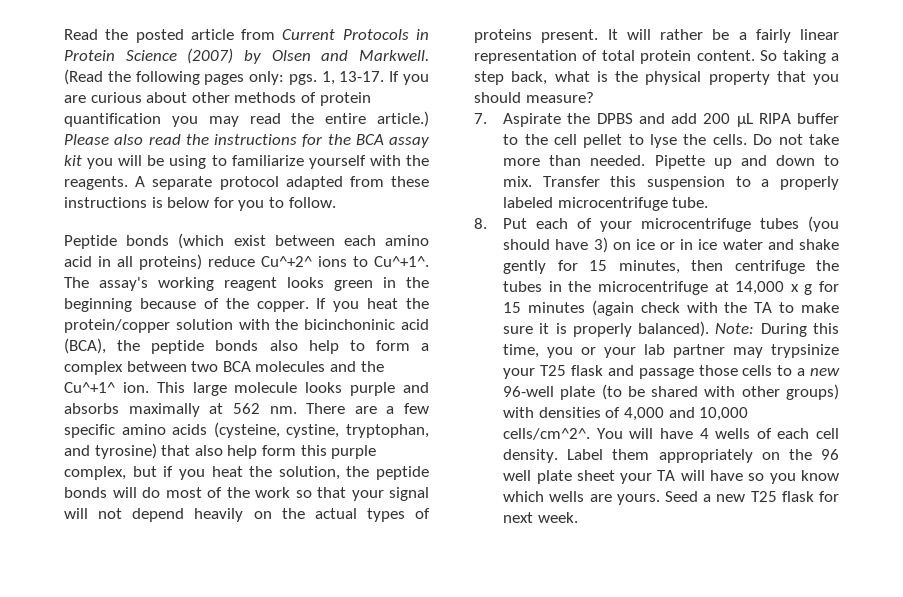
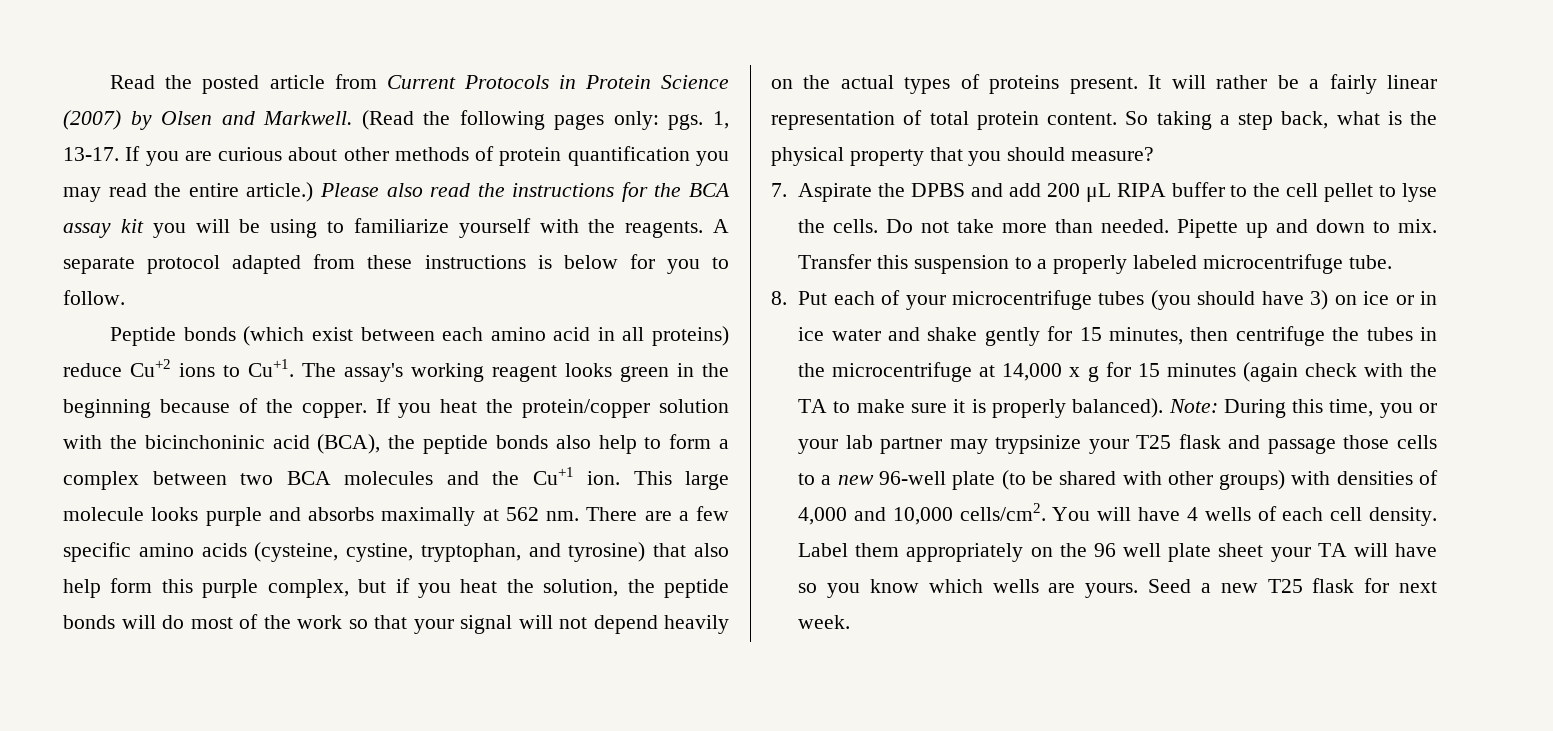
- Peptide bonds (which exist between each amino acid in all proteins) reduce Cu^+2^ ions to Cu^+1^.
+ Peptide bonds (which exist between each amino acid in all proteins) reduce Cu+2 ions to Cu+1.
- If you heat the protein/copper solution with the bicinchoninic acid (BCA), the peptide bonds also help to form a complex between two BCA molecules and the Cu^+1^ ion.
+ If you heat the protein/copper solution with the bicinchoninic acid (BCA), the peptide bonds also help to form a complex between two BCA molecules and the Cu+1 ion.
- Note: During this time, you or your lab partner may trypsinize your T25 flask and passage those cells to a new 96-well plate (to be shared with other groups) with densities of 4,000 and 10,000 cells/cm^2^.
+ Note: During this time, you or your lab partner may trypsinize your T25 flask and passage those cells to a new 96-well plate (to be shared with other groups) with densities of 4,000 and 10,000 cells/cm2.

